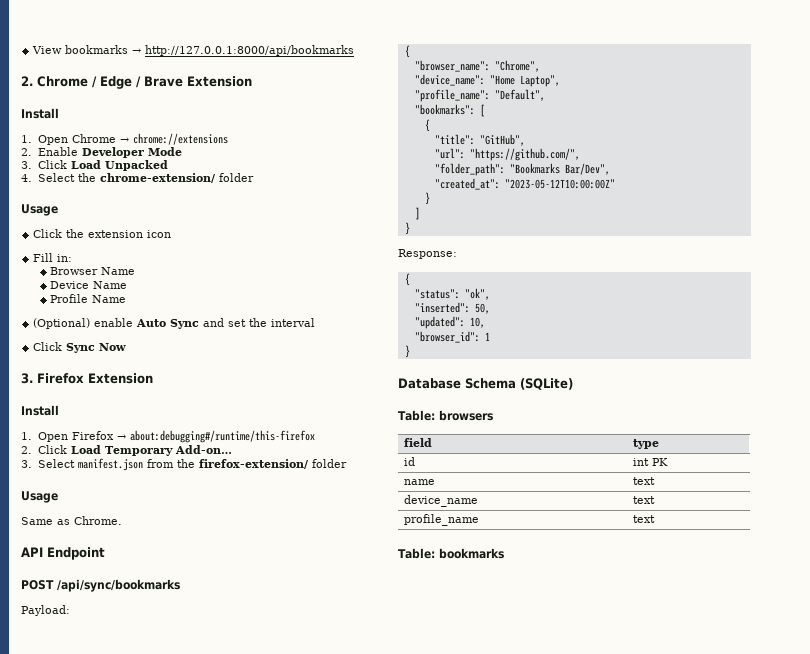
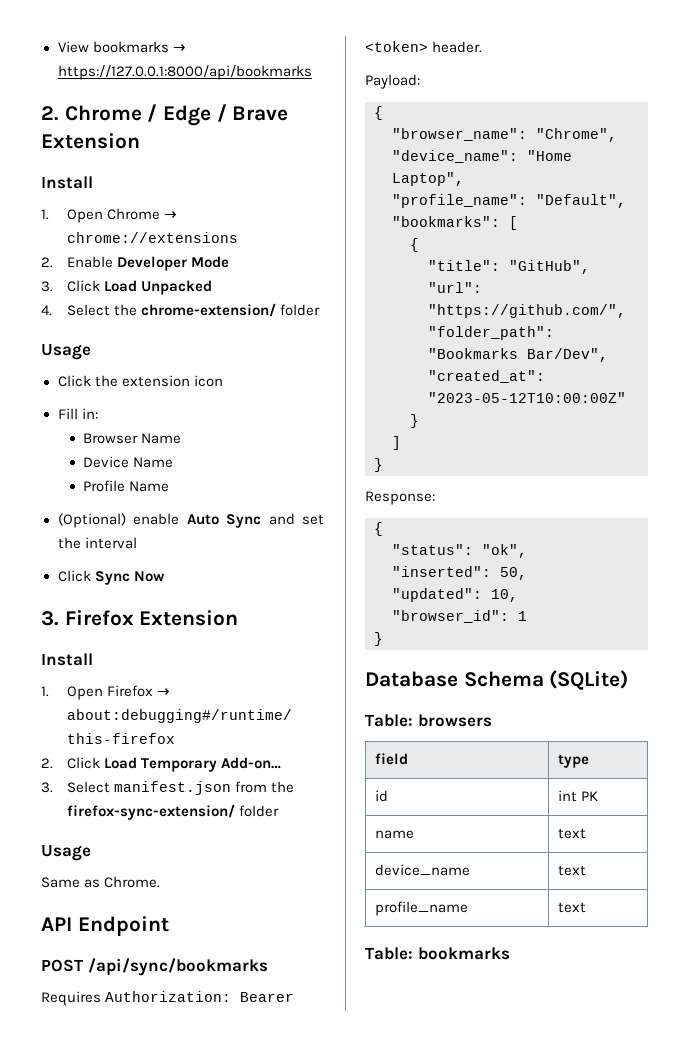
- View bookmarks → http://127.0.0.1:8000/api/bookmarks
+ View bookmarks → https://127.0.0.1:8000/api/bookmarks
- 3. Select manifest.json from the firefox-extension/ folder
+ 3. Select manifest.json from the firefox-sync-extension/ folder
+ Requires Authorization: Bearer <token> header.

